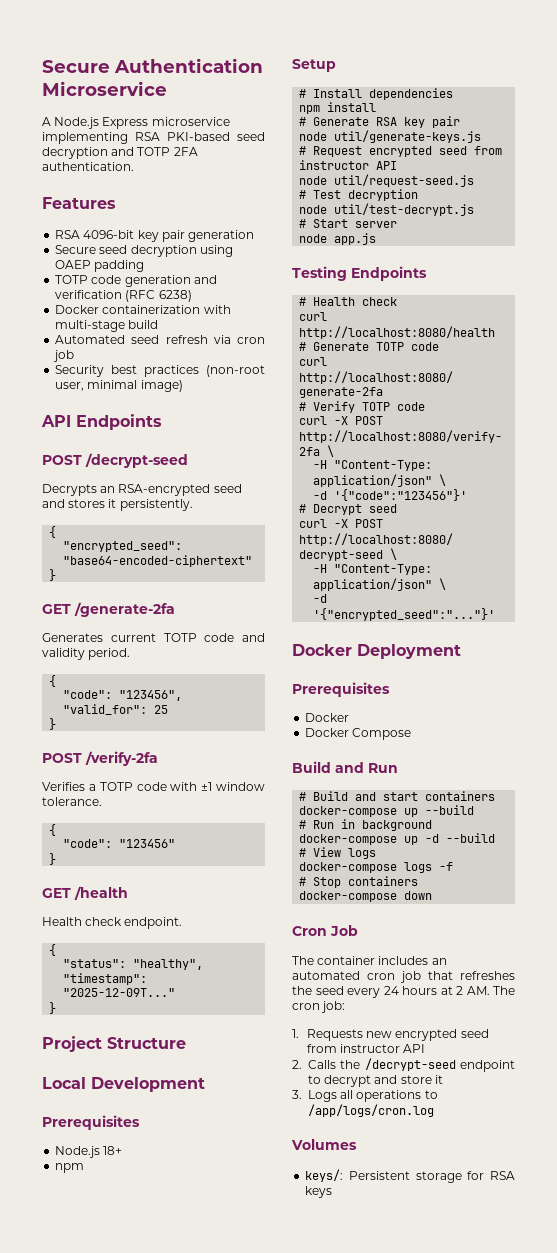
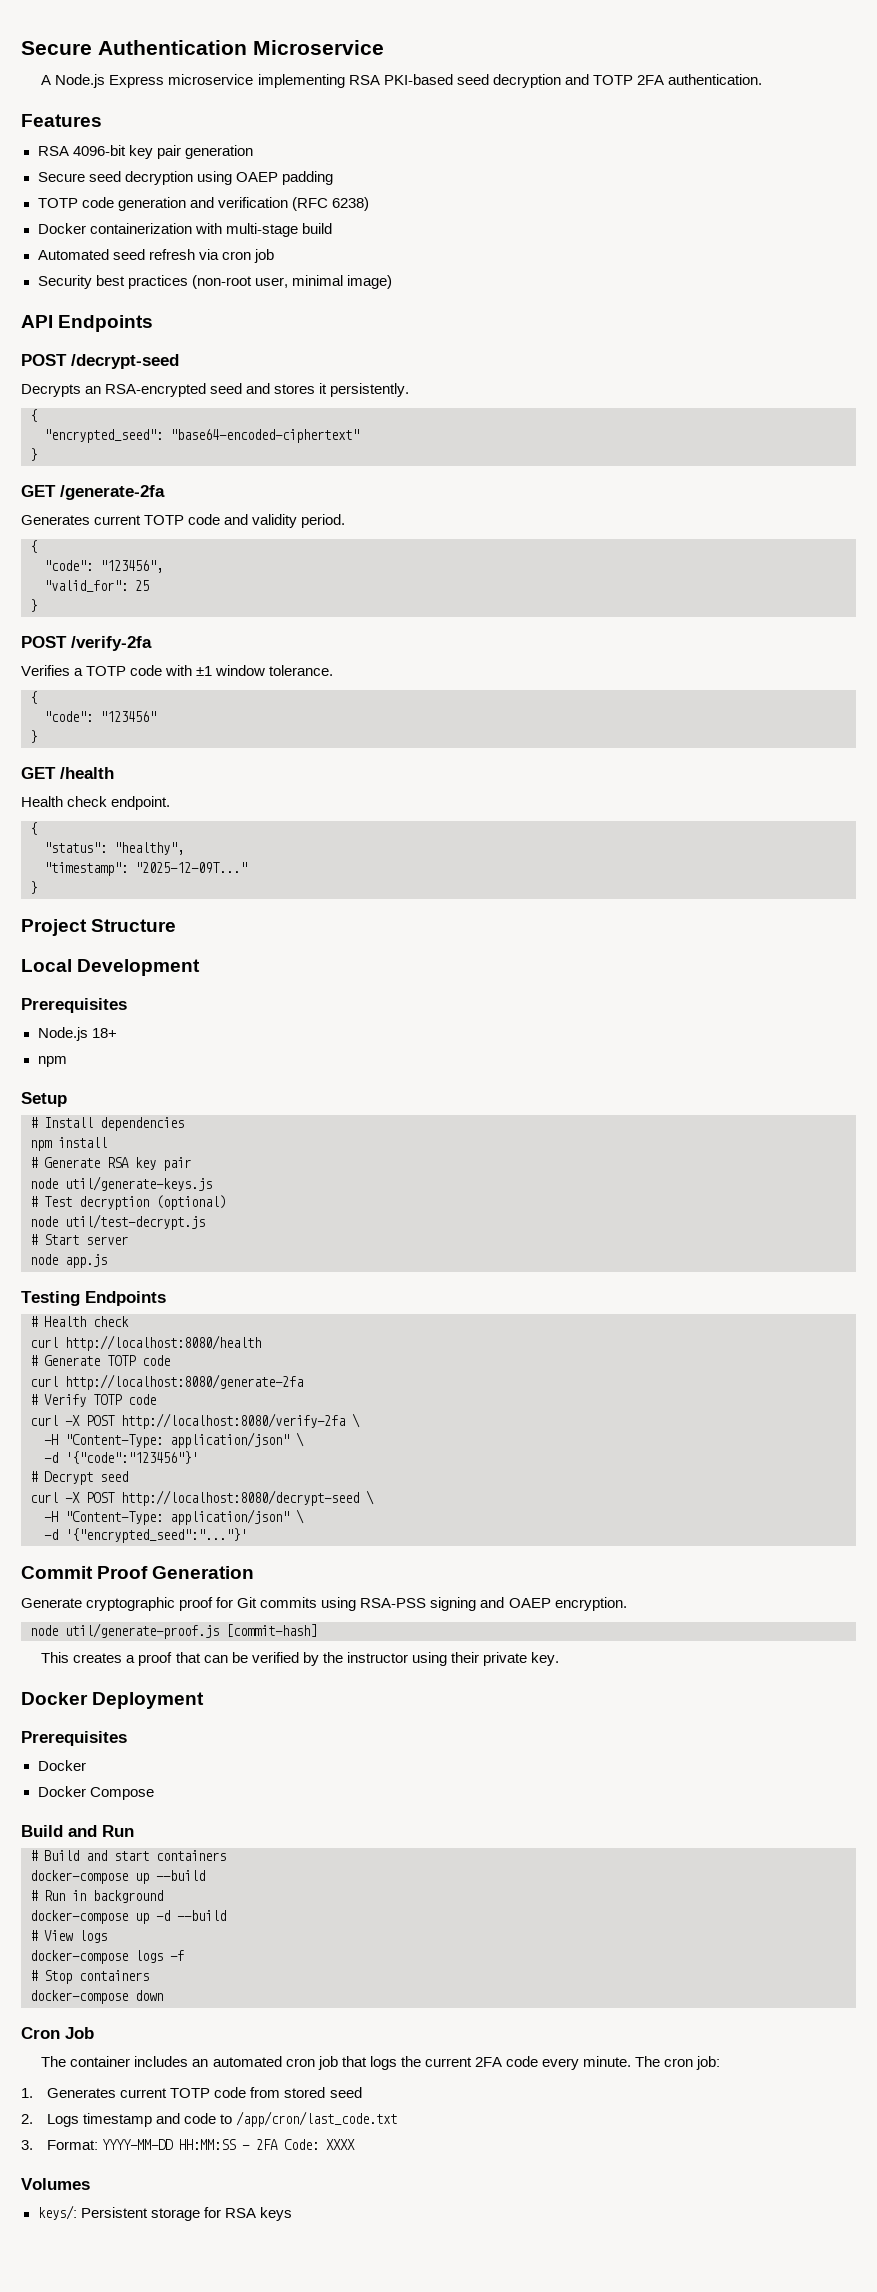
- # Request encrypted seed from instructor API
- node util/request-seed.js
- # Test decryption
+ # Test decryption (optional)
+ Commit Proof Generation
+ Generate cryptographic proof for Git commits using RSA-PSS signing and OAEP encryption.
+ node util/generate-proof.js [commit-hash]
+ This creates a proof that can be verified by the instructor using their private key.
- The container includes an automated cron job that refreshes the seed every 24 hours at 2 AM. The cron job:
- 1. Requests new encrypted seed from instructor API
- 2. Calls the /decrypt-seed endpoint to decrypt and store it
- 3. Logs all operations to /app/logs/cron.log
+ The container includes an automated cron job that logs the current 2FA code every minute. The cron job:
+ 1. Generates current TOTP code from stored seed
+ 2. Logs timestamp and code to /app/cron/last_code.txt
+ 3. Format: YYYY-MM-DD HH:MM:SS - 2FA Code: XXXX

